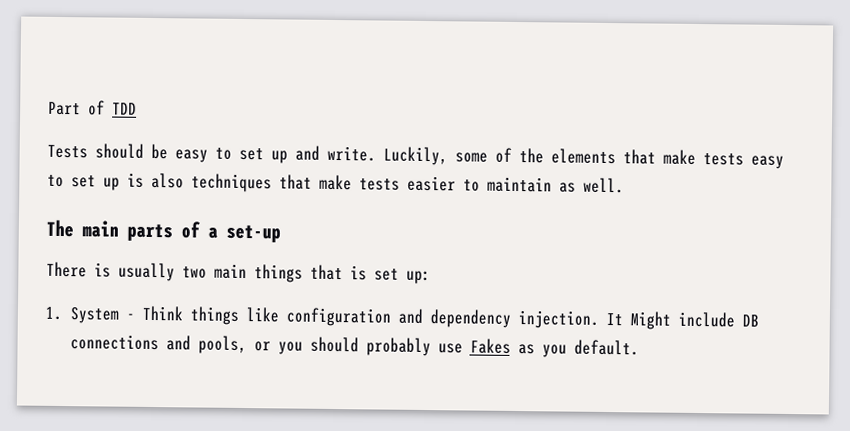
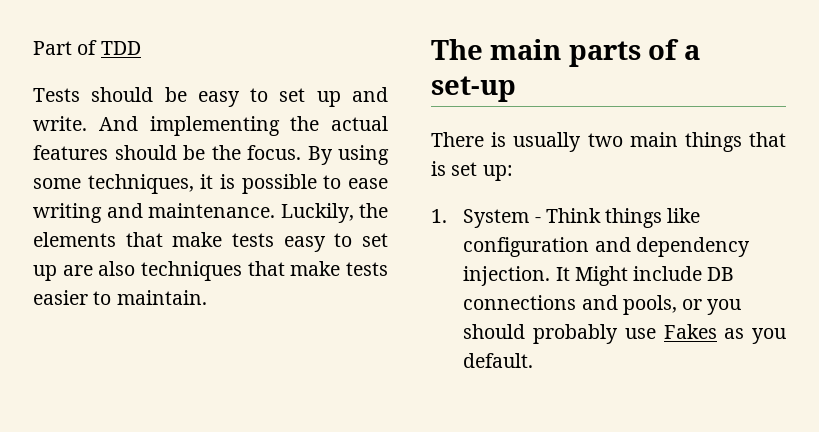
- Luckily, some of the elements that make tests easy to set up is also techniques that make tests easier to maintain as well.
+ And implementing the actual features should be the focus. By using some techniques, it is possible to ease writing and maintenance. Luckily, the elements that make tests easy to set up are also techniques that make tests easier to maintain.

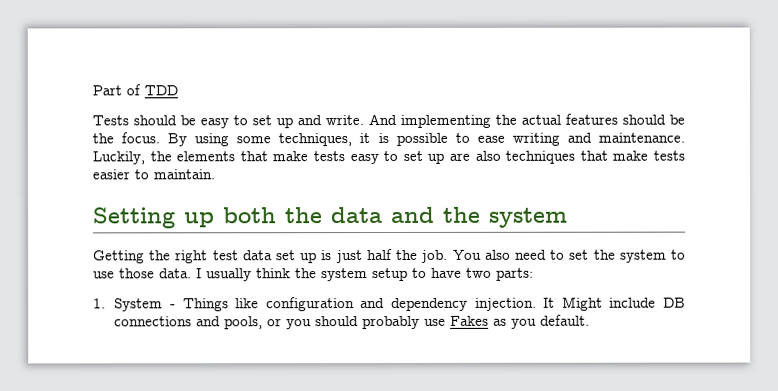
- The main parts of a set-up
- There is usually two main things that is set up:
+ Setting up both the data and the system
+ Getting the right test data set up is just half the job. You also need to set the system to use those data. I usually think the system setup to have two parts:
- 1. System - Think things like configuration and dependency injection.
+ 1. System - Things like configuration and dependency injection.

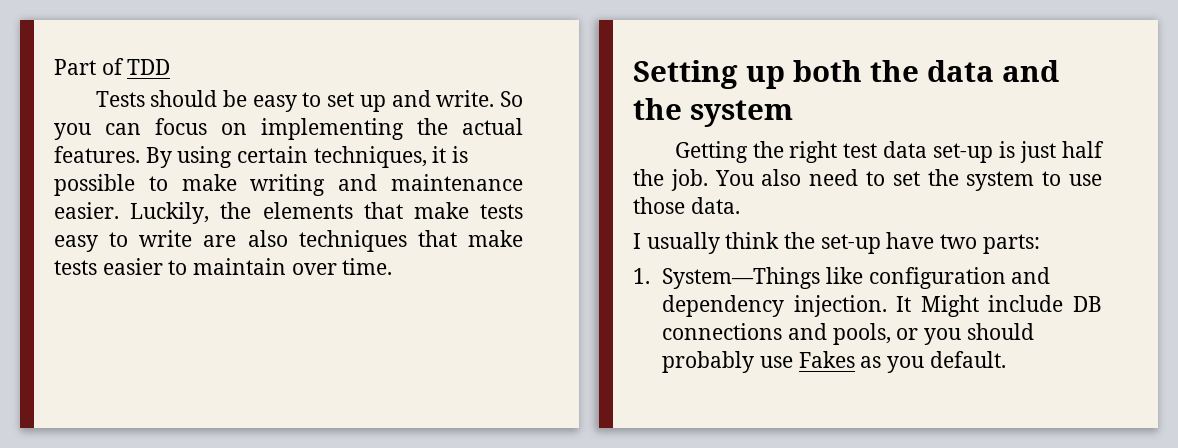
- And implementing the actual features should be the focus.
+ So you can focus on implementing the actual features.
- By using some techniques, it is possible to ease writing and maintenance.
+ By using certain techniques, it is possible to make writing and maintenance easier.
- Luckily, the elements that make tests easy to set up are also techniques that make tests easier to maintain.
+ Luckily, the elements that make tests easy to write are also techniques that make tests easier to maintain over time.
- Getting the right test data set up is just half the job.
+ Getting the right test data set-up is just half the job.
- You also need to set the system to use those data. I usually think the system setup to have two parts:
+ You also need to set the system to use those data.
+ I usually think the set-up have two parts:
- 1. System - Things like configuration and dependency injection.
+ 1. System—Things like configuration and dependency injection.

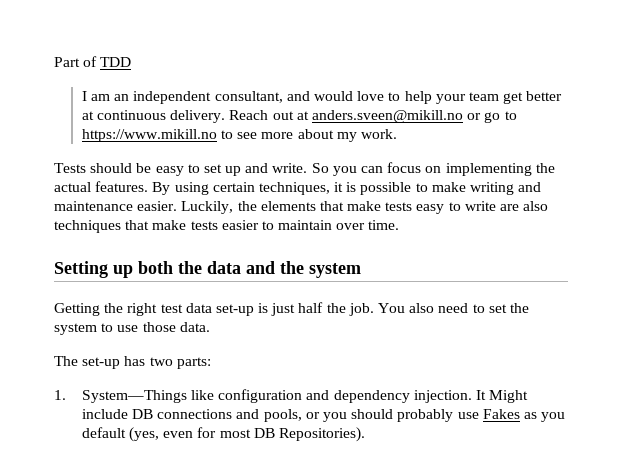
+ I am an independent consultant, and would love to help your team get better at continuous delivery. Reach out at anders.sveen@mikill.no or go to https://www.mikill.no to see more about my work.
- I usually think the set-up have two parts:
+ The set-up has two parts:
- It Might include DB connections and pools, or you should probably use Fakes as you default.
+ It Might include DB connections and pools, or you should probably use Fakes as you default (yes, even for most DB Repositories).

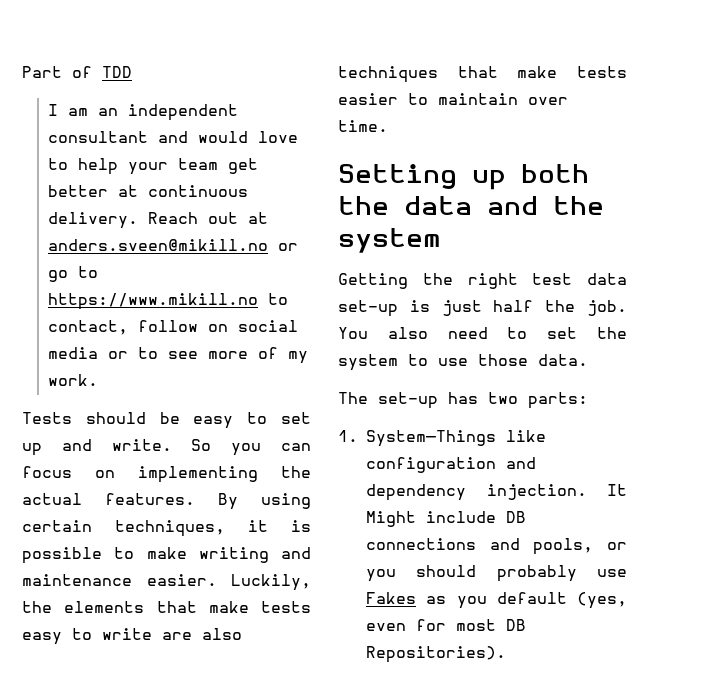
- I am an independent consultant, and would love to help your team get better at continuous delivery.
+ I am an independent consultant and would love to help your team get better at continuous delivery.
- Reach out at anders.sveen@mikill.no or go to https://www.mikill.no to see more about my work.
+ Reach out at anders.sveen@mikill.no or go to https://www.mikill.no to contact, follow on social media or to see more of my work.

